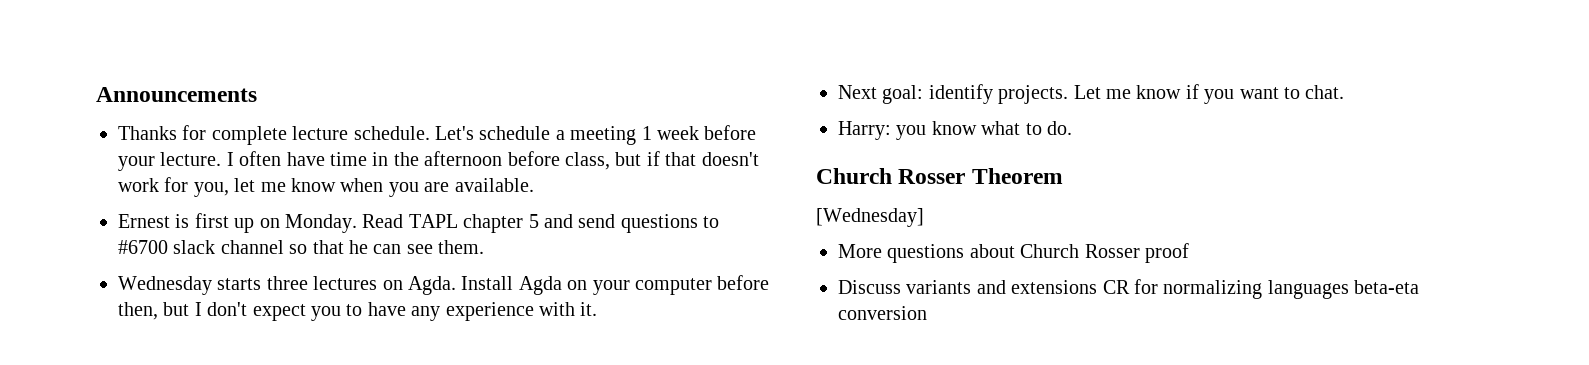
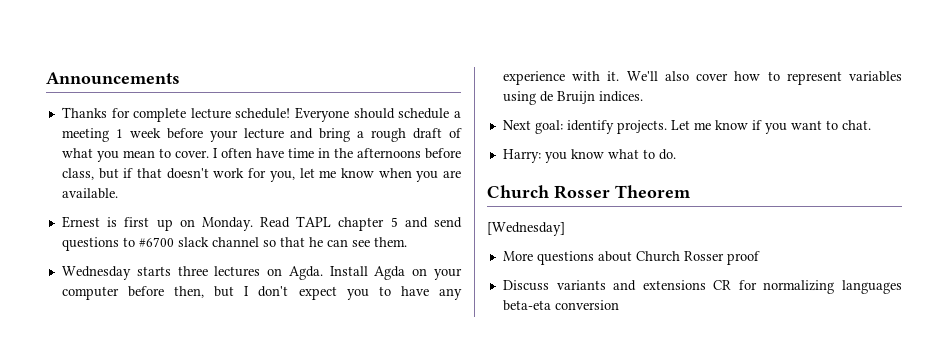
- Thanks for complete lecture schedule. Let's schedule a meeting 1 week before your lecture.
+ Thanks for complete lecture schedule! Everyone should schedule a meeting 1 week before your lecture and bring a rough draft of what you mean to cover.
- I often have time in the afternoon before class, but if that doesn't work for you, let me know when you are available.
+ I often have time in the afternoons before class, but if that doesn't work for you, let me know when you are available.
+ We'll also cover how to represent variables using de Bruijn indices.

